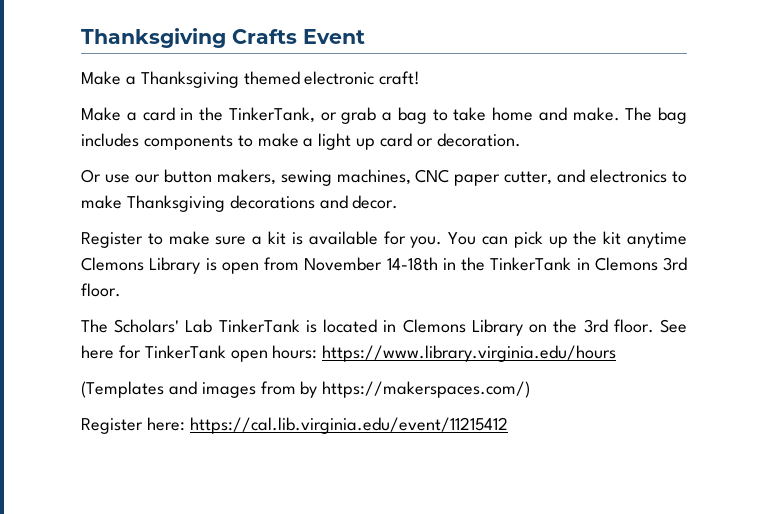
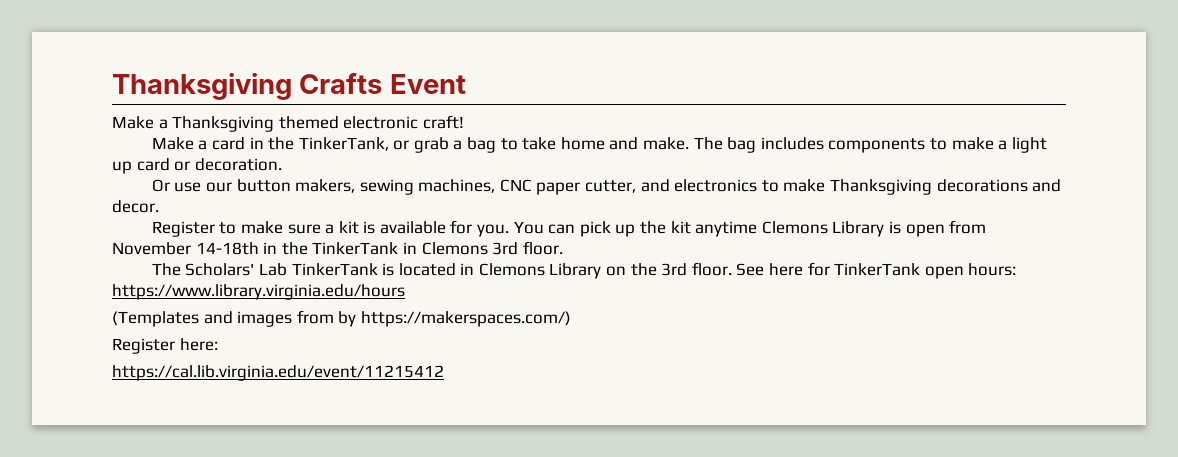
- Register here: https://cal.lib.virginia.edu/event/11215412
+ Register here:
+ https://cal.lib.virginia.edu/event/11215412

